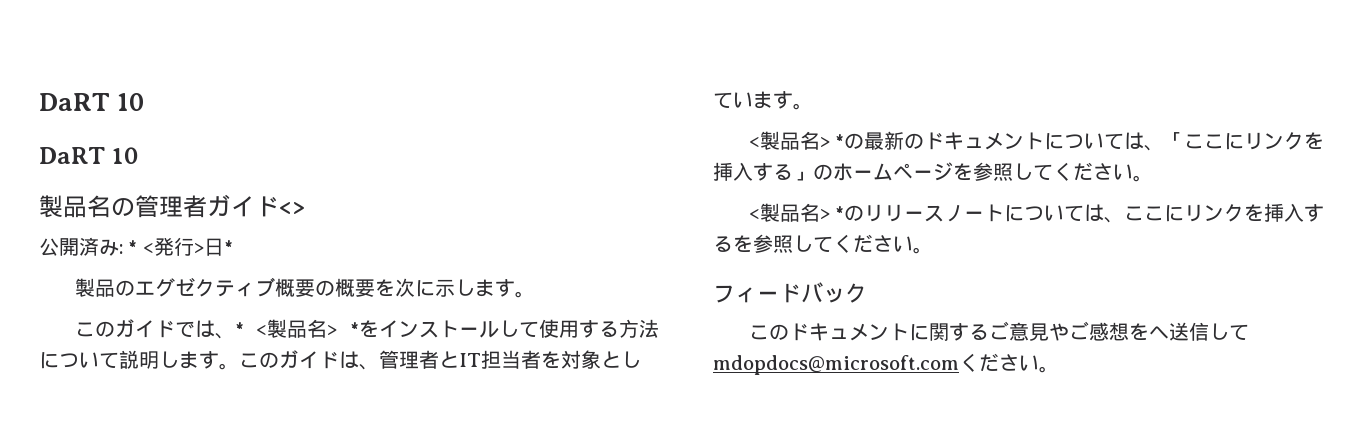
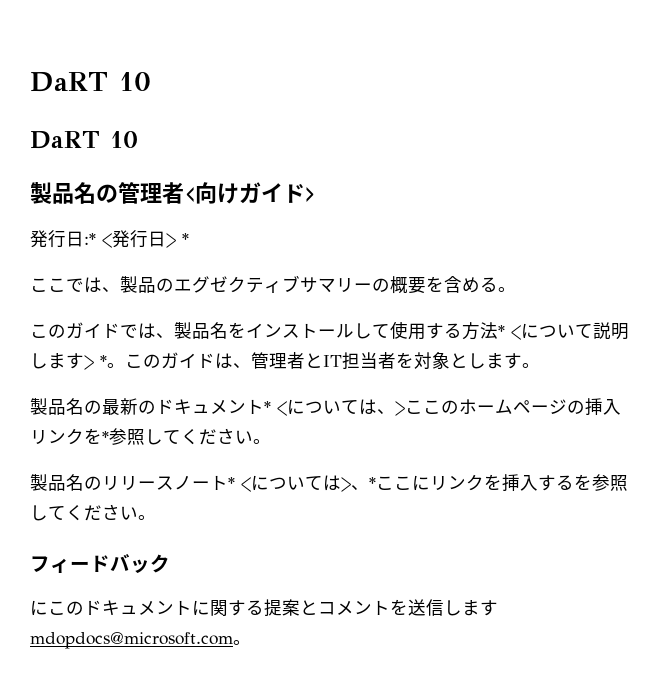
- 製品名の管理者ガイド<>
- 公開済み: * <発行>日*
+ 製品名の管理者<向けガイド>
+ 発行日:* <発行日> *
- 製品のエグゼクティブ概要の概要を次に示します。
+ ここでは、製品のエグゼクティブサマリーの概要を含める。
- このガイドでは、* <製品名> *をインストールして使用する方法について説明します。
+ このガイドでは、製品名をインストールして使用する方法* <について説明します> *。
- このガイドは、管理者とIT担当者を対象としています。
- <製品名> *の最新のドキュメントについては、「ここにリンクを挿入する」のホームページを参照してください。
- <製品名> *のリリースノートについては、ここにリンクを挿入するを参照してください。
+ このガイドは、管理者とIT担当者を対象とします。
+ 製品名の最新のドキュメント* <については、>ここのホームページの挿入リンクを*参照してください。
+ 製品名のリリースノート* <については>、*ここにリンクを挿入するを参照してください。
- このドキュメントに関するご意見やご感想をへ送信してmdopdocs@microsoft.comください。
+ にこのドキュメントに関する提案とコメントを送信しますmdopdocs@microsoft.com。

